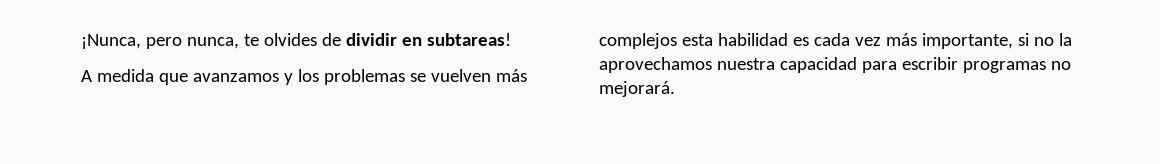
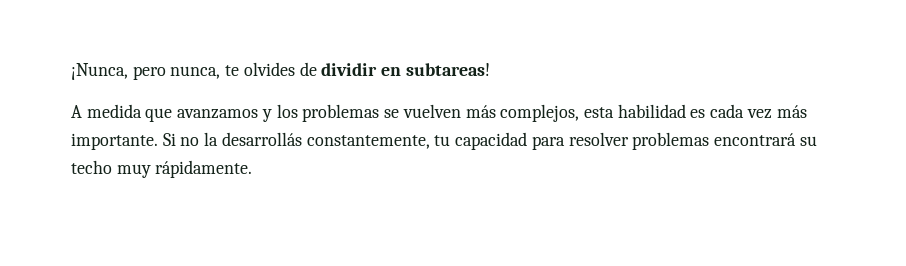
- A medida que avanzamos y los problemas se vuelven más complejos esta habilidad es cada vez más importante, si no la aprovechamos nuestra capacidad para escribir programas no mejorará.
+ A medida que avanzamos y los problemas se vuelven más complejos, esta habilidad es cada vez más importante. Si no la desarrollás constantemente, tu capacidad para resolver problemas encontrará su techo muy rápidamente.

